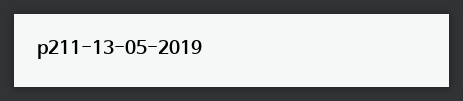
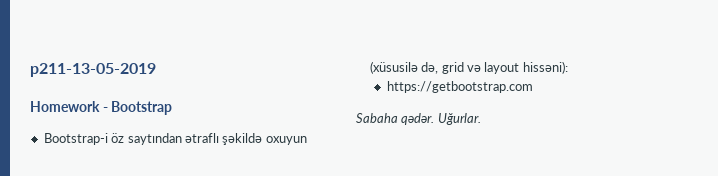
+ Homework - Bootstrap
+ Bootstrap-i öz saytından ətraflı şəkildə oxuyun (xüsusilə də, grid və layout hissəni):
+ https://getbootstrap.com
+ Sabaha qədər. Uğurlar.

